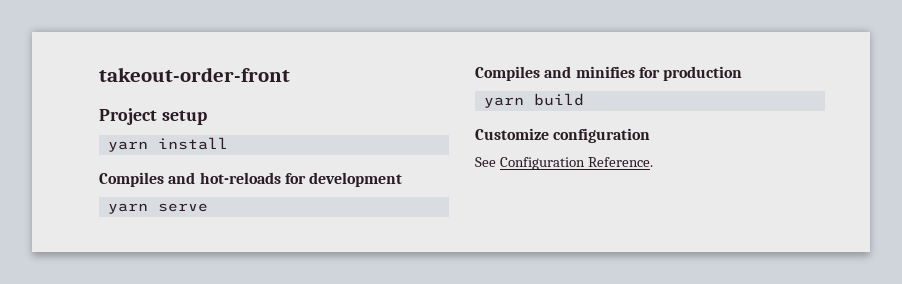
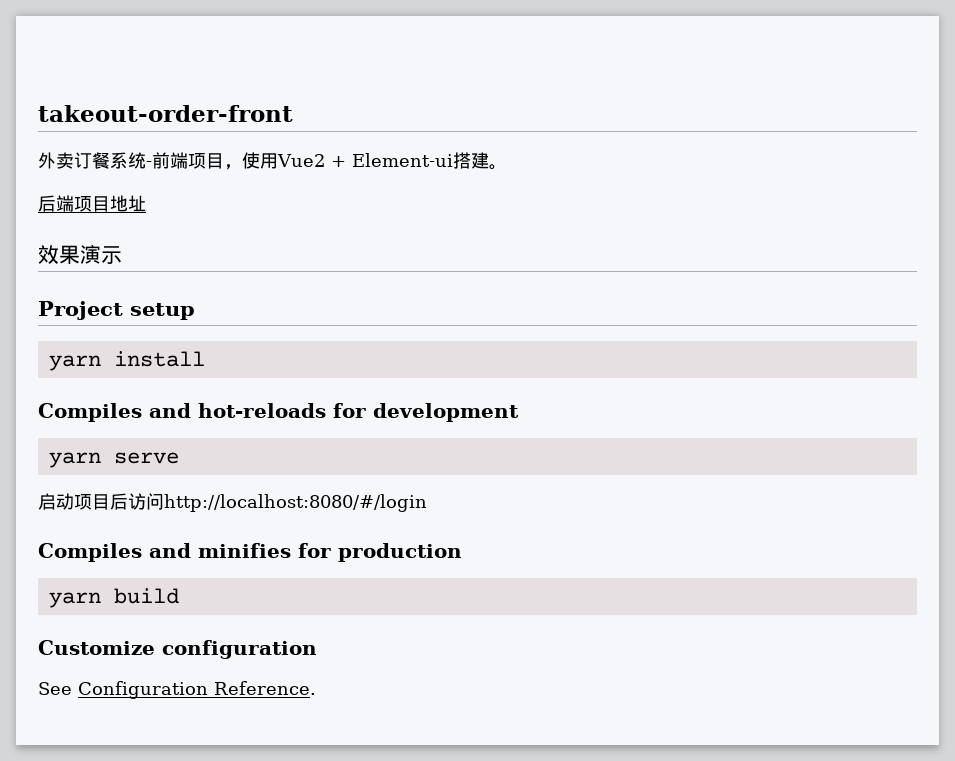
+ 外卖订餐系统-前端项目，使用Vue2 + Element-ui搭建。
+ 后端项目地址
+ 效果演示
+ 启动项目后访问http://localhost:8080/#/login

